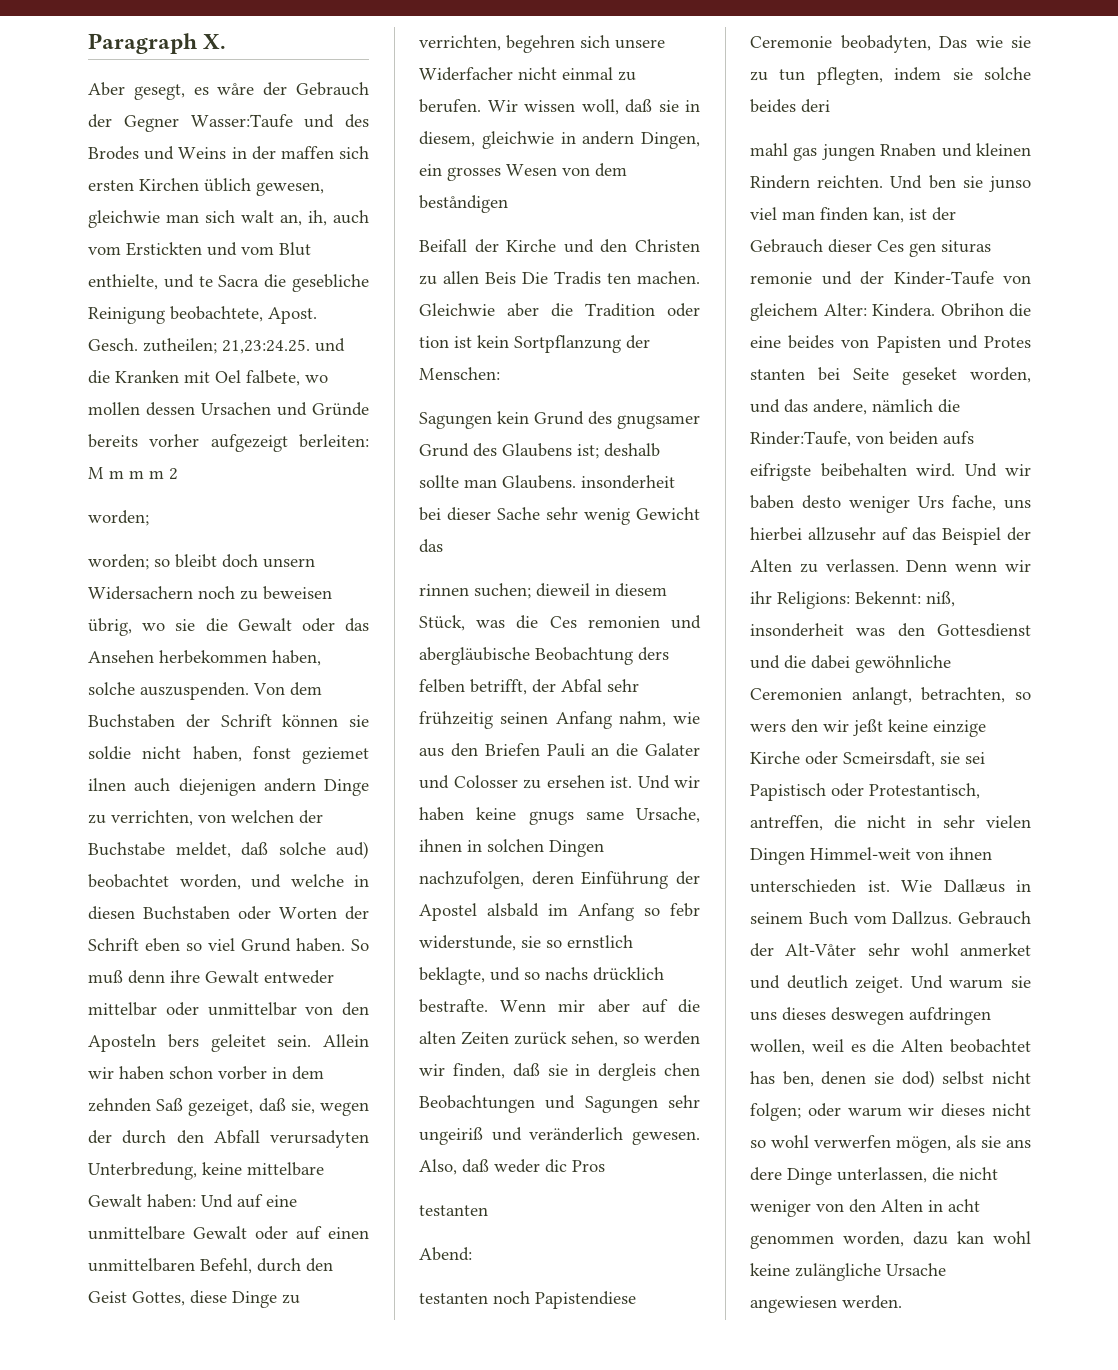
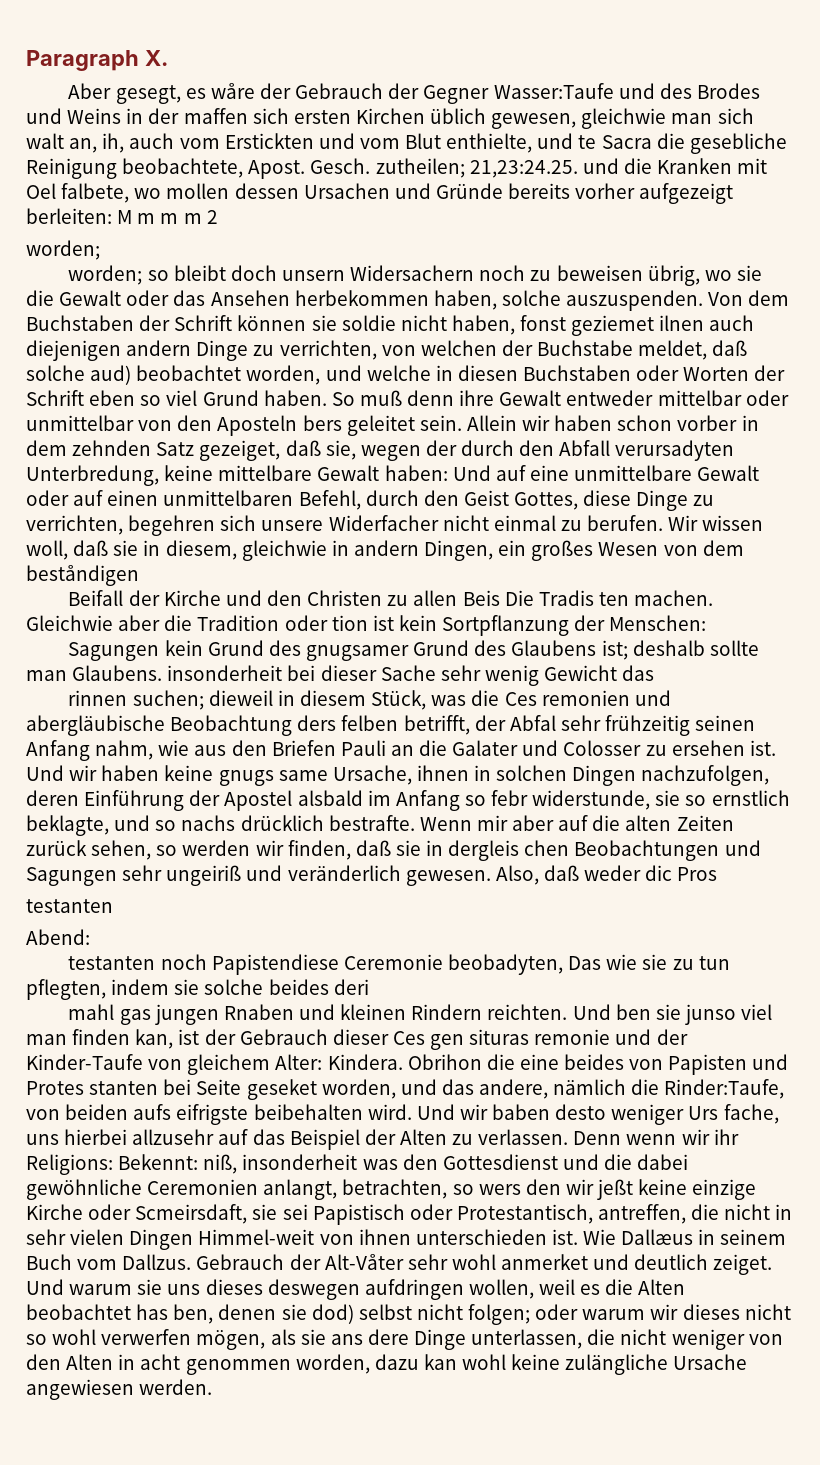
- Allein wir haben schon vorber in dem zehnden Saß gezeiget, daß sie, wegen der durch den Abfall verursadyten Unterbredung, keine mittelbare Gewalt haben: Und auf eine unmittelbare Gewalt oder auf einen unmittelbaren Befehl, durch den Geist Gottes, diese Dinge zu verrichten, begehren sich unsere Widerfacher nicht einmal zu berufen.
+ Allein wir haben schon vorber in dem zehnden Satz gezeiget, daß sie, wegen der durch den Abfall verursadyten Unterbredung, keine mittelbare Gewalt haben: Und auf eine unmittelbare Gewalt oder auf einen unmittelbaren Befehl, durch den Geist Gottes, diese Dinge zu verrichten, begehren sich unsere Widerfacher nicht einmal zu berufen.
- Wir wissen woll, daß sie in diesem, gleichwie in andern Dingen, ein grosses Wesen von dem beståndigen
+ Wir wissen woll, daß sie in diesem, gleichwie in andern Dingen, ein großes Wesen von dem beståndigen

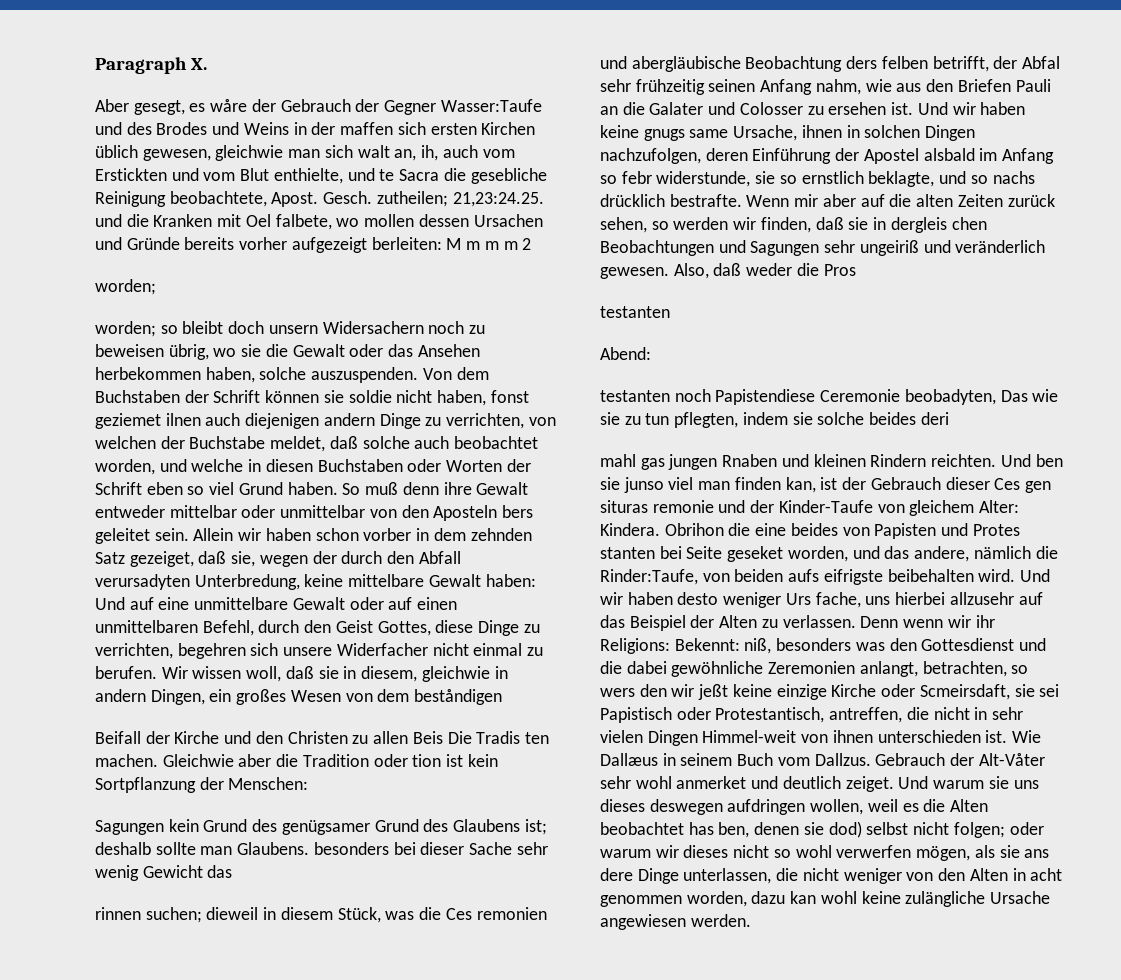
- Von dem Buchstaben der Schrift können sie soldie nicht haben, fonst geziemet ilnen auch diejenigen andern Dinge zu verrichten, von welchen der Buchstabe meldet, daß solche aud) beobachtet worden, und welche in diesen Buchstaben oder Worten der Schrift eben so viel Grund haben.
+ Von dem Buchstaben der Schrift können sie soldie nicht haben, fonst geziemet ilnen auch diejenigen andern Dinge zu verrichten, von welchen der Buchstabe meldet, daß solche auch beobachtet worden, und welche in diesen Buchstaben oder Worten der Schrift eben so viel Grund haben.
- Sagungen kein Grund des gnugsamer Grund des Glaubens ist; deshalb sollte man Glaubens. insonderheit bei dieser Sache sehr wenig Gewicht das
+ Sagungen kein Grund des genügsamer Grund des Glaubens ist; deshalb sollte man Glaubens. besonders bei dieser Sache sehr wenig Gewicht das
- Also, daß weder dic Pros
+ Also, daß weder die Pros
- Und wir baben desto weniger Urs fache, uns hierbei allzusehr auf das Beispiel der Alten zu verlassen.
+ Und wir haben desto weniger Urs fache, uns hierbei allzusehr auf das Beispiel der Alten zu verlassen.
- Denn wenn wir ihr Religions: Bekennt: niß, insonderheit was den Gottesdienst und die dabei gewöhnliche Ceremonien anlangt, betrachten, so wers den wir jeßt keine einzige Kirche oder Scmeirsdaft, sie sei Papistisch oder Protestantisch, antreffen, die nicht in sehr vielen Dingen Himmel-weit von ihnen unterschieden ist.
+ Denn wenn wir ihr Religions: Bekennt: niß, besonders was den Gottesdienst und die dabei gewöhnliche Zeremonien anlangt, betrachten, so wers den wir jeßt keine einzige Kirche oder Scmeirsdaft, sie sei Papistisch oder Protestantisch, antreffen, die nicht in sehr vielen Dingen Himmel-weit von ihnen unterschieden ist.

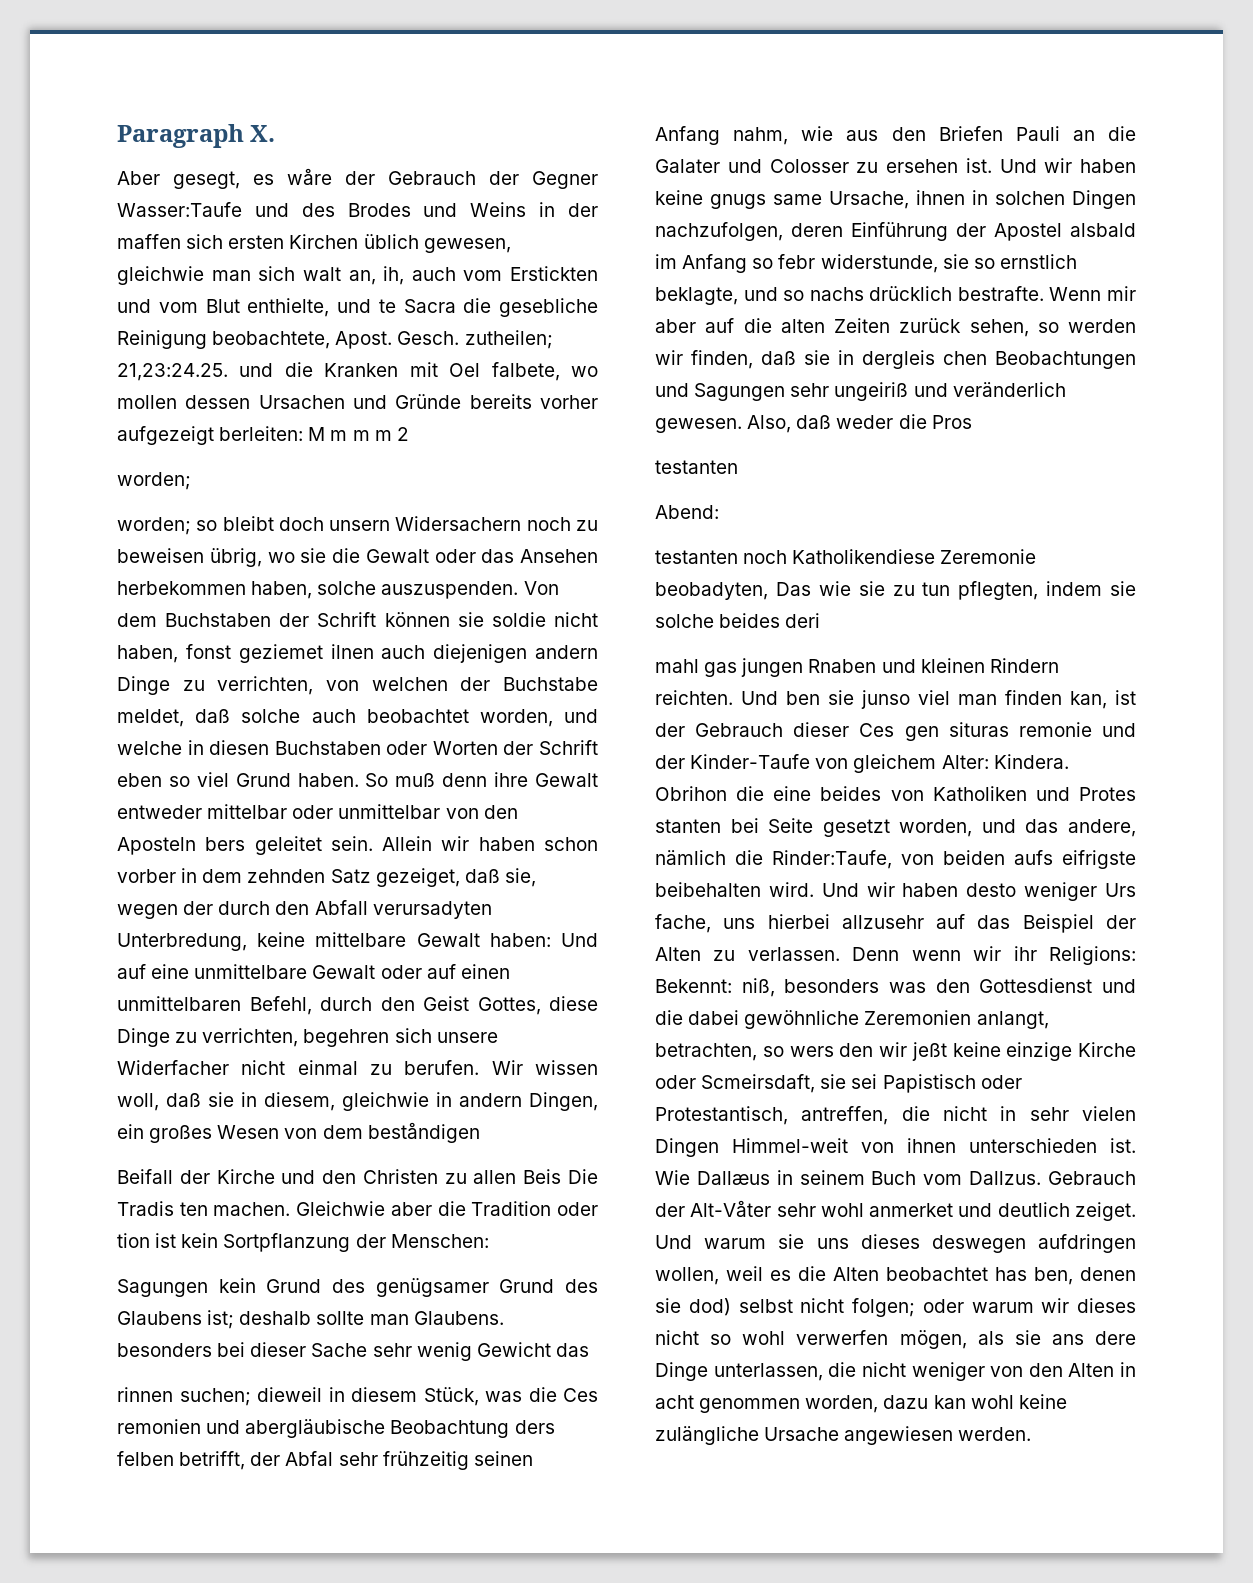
- testanten noch Papistendiese Ceremonie beobadyten, Das wie sie zu tun pflegten, indem sie solche beides deri
+ testanten noch Katholikendiese Zeremonie beobadyten, Das wie sie zu tun pflegten, indem sie solche beides deri
- Obrihon die eine beides von Papisten und Protes stanten bei Seite geseket worden, und das andere, nämlich die Rinder:Taufe, von beiden aufs eifrigste beibehalten wird.
+ Obrihon die eine beides von Katholiken und Protes stanten bei Seite gesetzt worden, und das andere, nämlich die Rinder:Taufe, von beiden aufs eifrigste beibehalten wird.

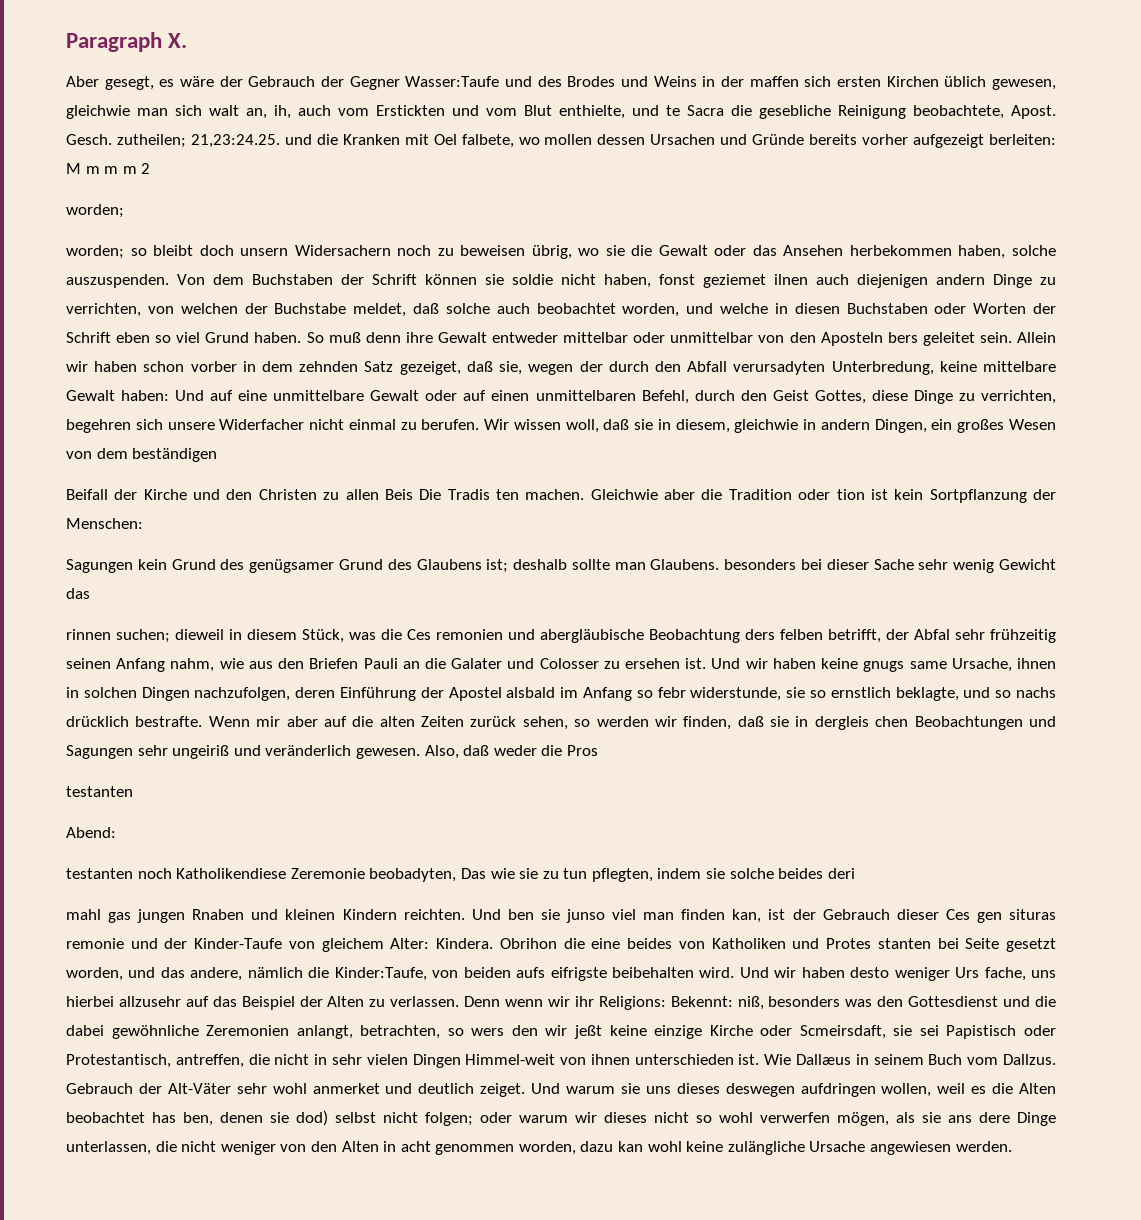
- Aber gesegt, es wåre der Gebrauch der Gegner Wasser:Taufe und des Brodes und Weins in der maffen sich ersten Kirchen üblich gewesen, gleichwie man sich walt an, ih, auch vom Erstickten und vom Blut enthielte, und te Sacra die gesebliche Reinigung beobachtete, Apost.
+ Aber gesegt, es wäre der Gebrauch der Gegner Wasser:Taufe und des Brodes und Weins in der maffen sich ersten Kirchen üblich gewesen, gleichwie man sich walt an, ih, auch vom Erstickten und vom Blut enthielte, und te Sacra die gesebliche Reinigung beobachtete, Apost.
- Wir wissen woll, daß sie in diesem, gleichwie in andern Dingen, ein großes Wesen von dem beståndigen
+ Wir wissen woll, daß sie in diesem, gleichwie in andern Dingen, ein großes Wesen von dem beständigen
- mahl gas jungen Rnaben und kleinen Rindern reichten.
+ mahl gas jungen Rnaben und kleinen Kindern reichten.
- Obrihon die eine beides von Katholiken und Protes stanten bei Seite gesetzt worden, und das andere, nämlich die Rinder:Taufe, von beiden aufs eifrigste beibehalten wird.
+ Obrihon die eine beides von Katholiken und Protes stanten bei Seite gesetzt worden, und das andere, nämlich die Kinder:Taufe, von beiden aufs eifrigste beibehalten wird.
- Gebrauch der Alt-Våter sehr wohl anmerket und deutlich zeiget.
+ Gebrauch der Alt-Väter sehr wohl anmerket und deutlich zeiget.

